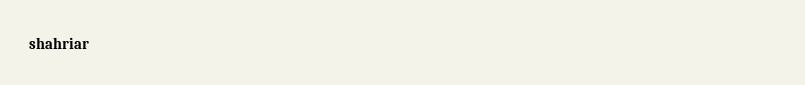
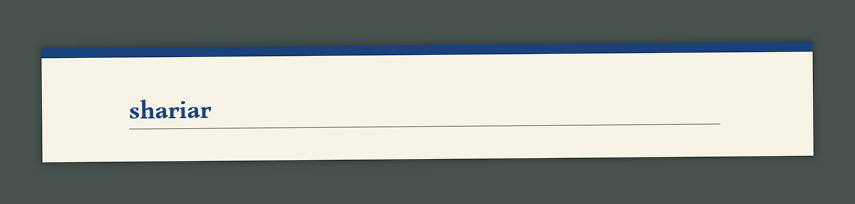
- shahriar
+ shariar

